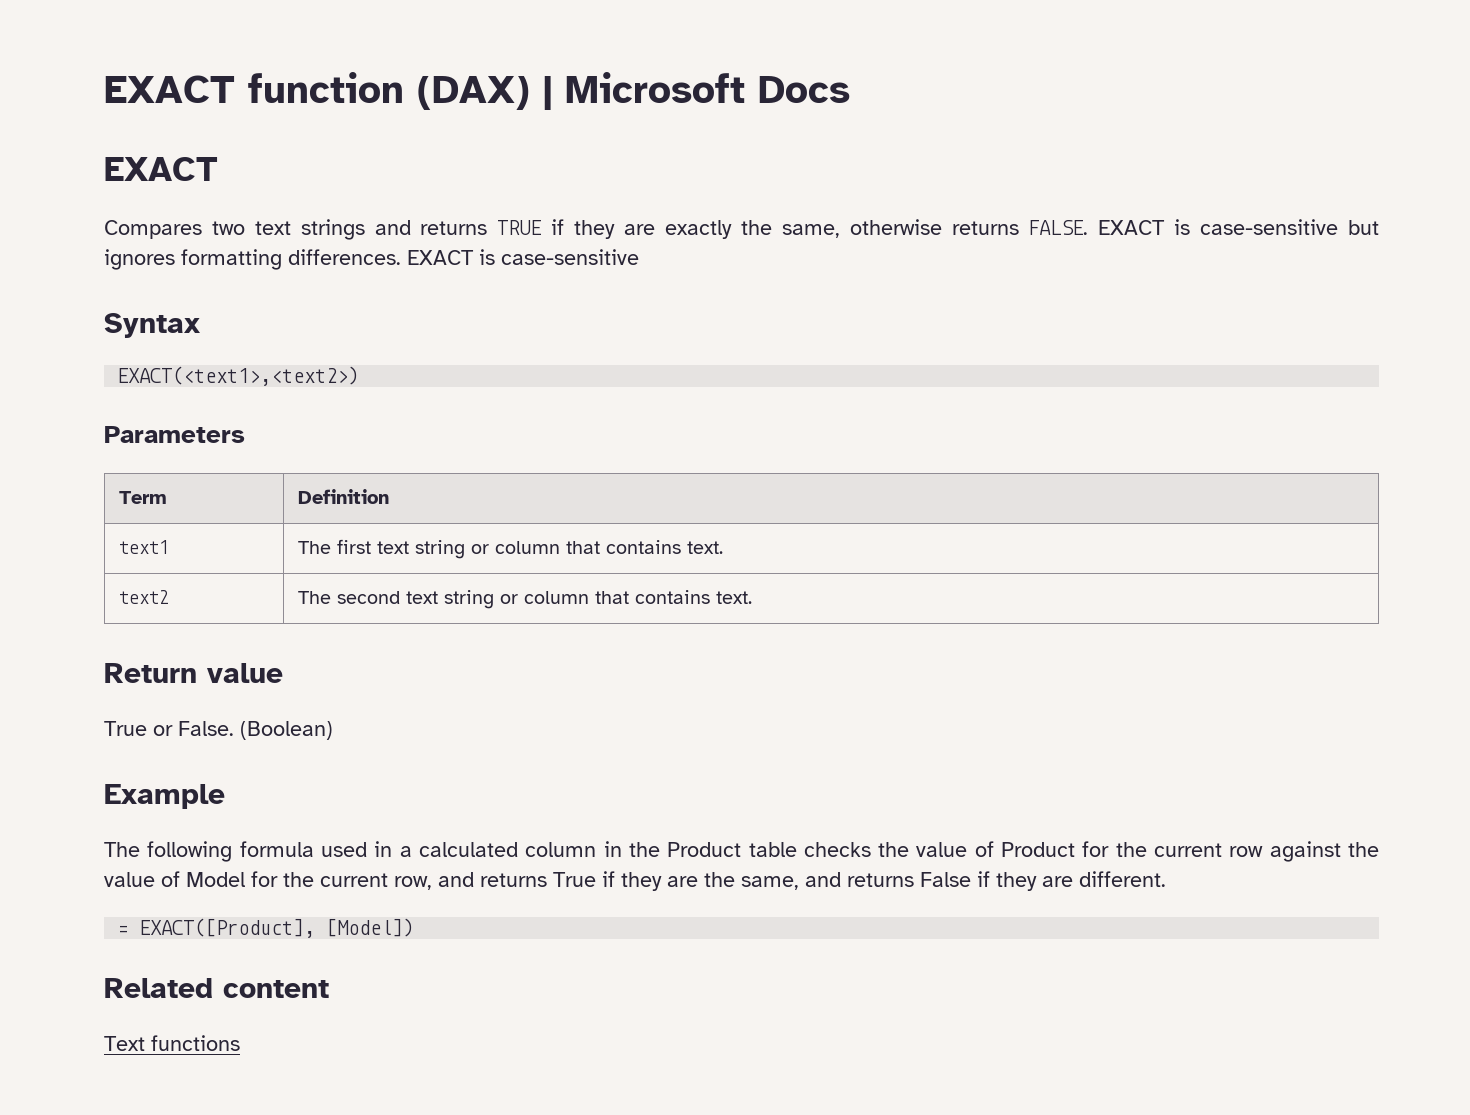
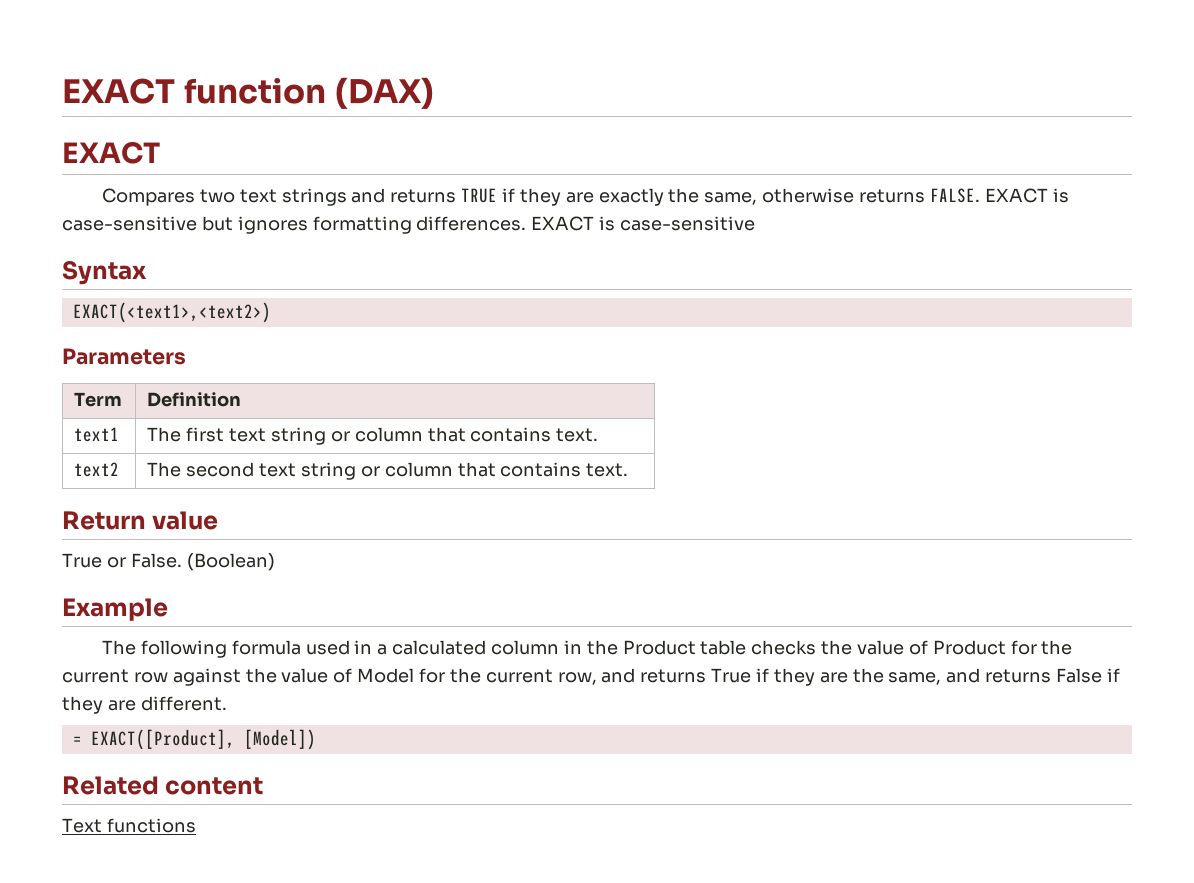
- EXACT function (DAX) | Microsoft Docs
+ EXACT function (DAX)

